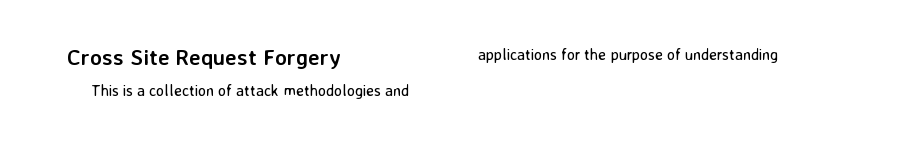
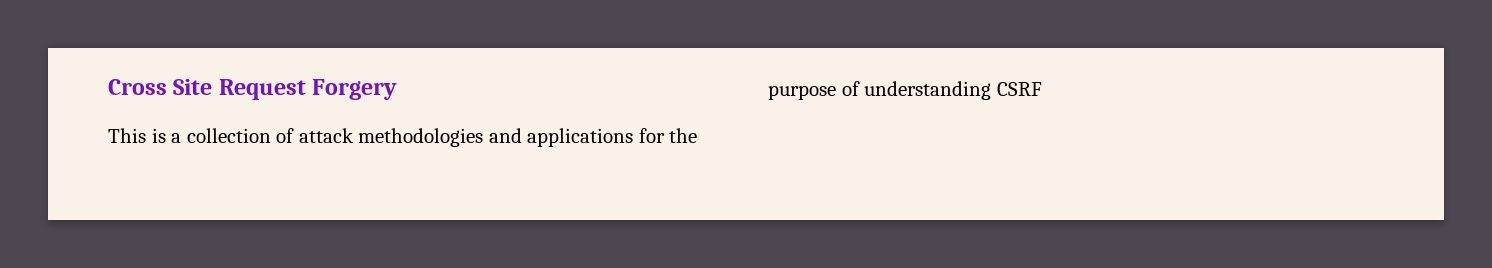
- This is a collection of attack methodologies and applications for the purpose of understanding
+ This is a collection of attack methodologies and applications for the purpose of understanding CSRF

